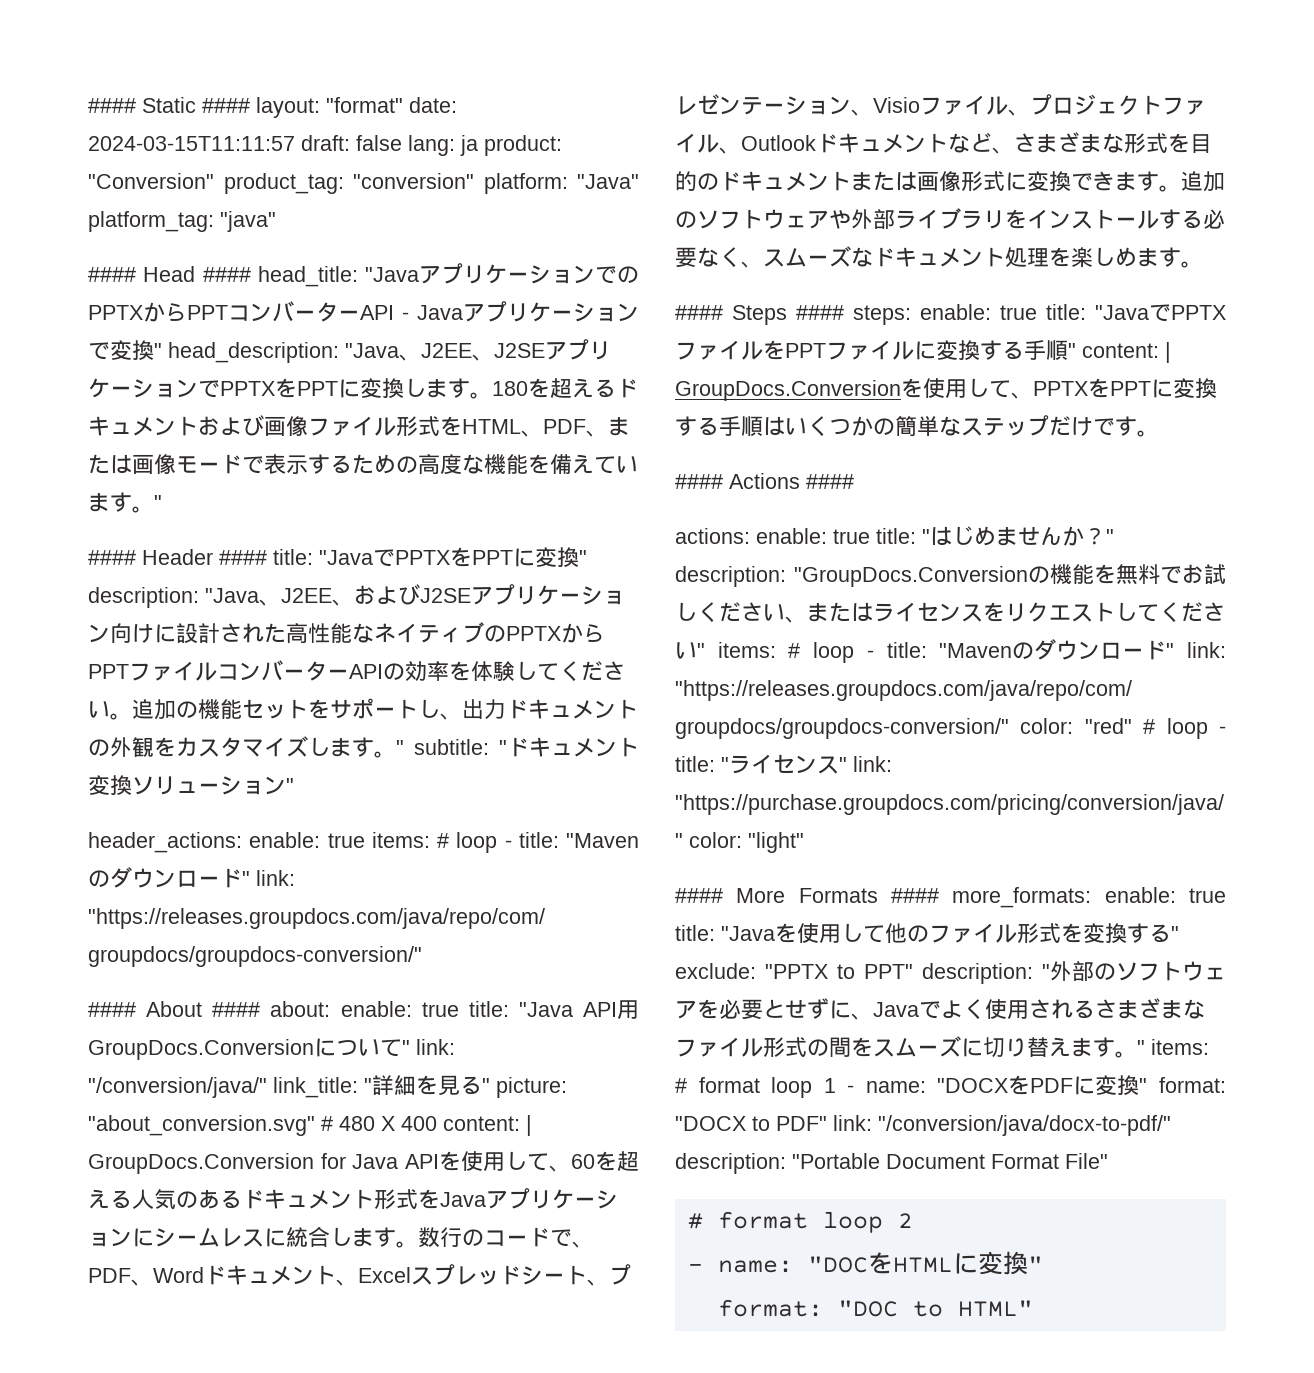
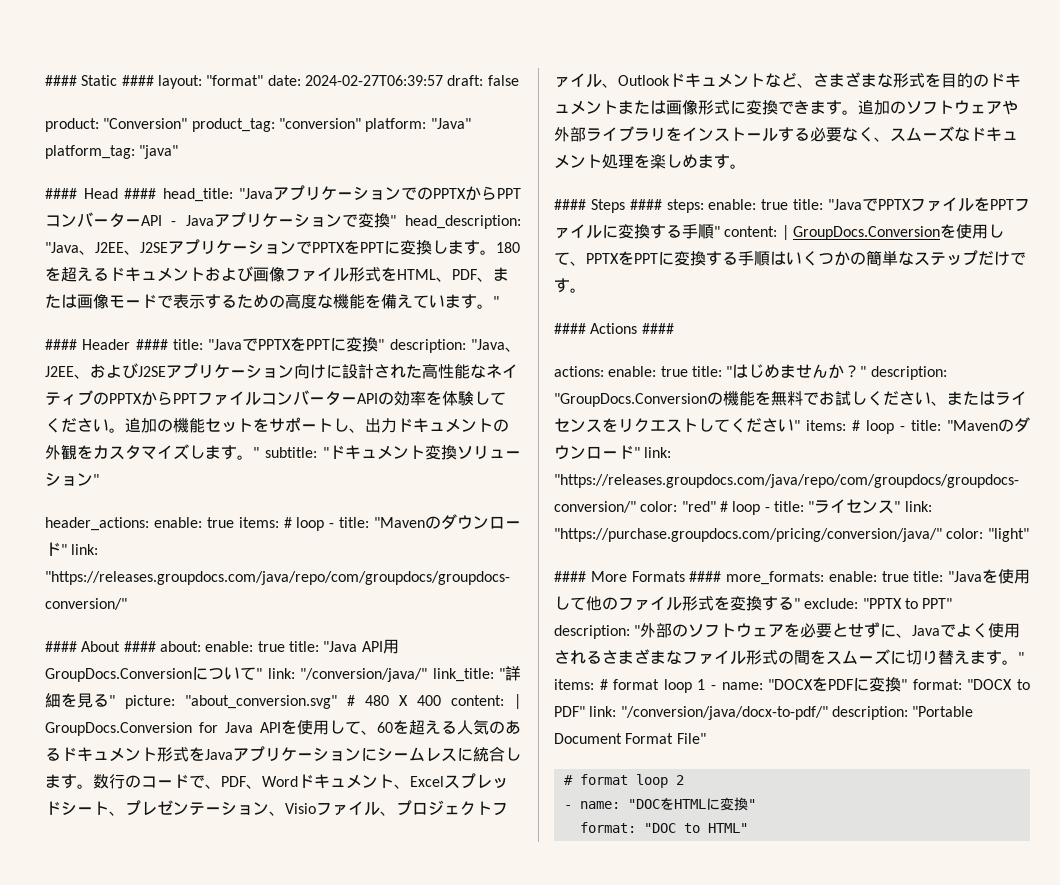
- #### Static #### layout: "format" date: 2024-03-15T11:11:57 draft: false lang: ja product: "Conversion" product_tag: "conversion" platform: "Java" platform_tag: "java"
+ #### Static #### layout: "format" date: 2024-02-27T06:39:57 draft: false
+ product: "Conversion" product_tag: "conversion" platform: "Java" platform_tag: "java"

